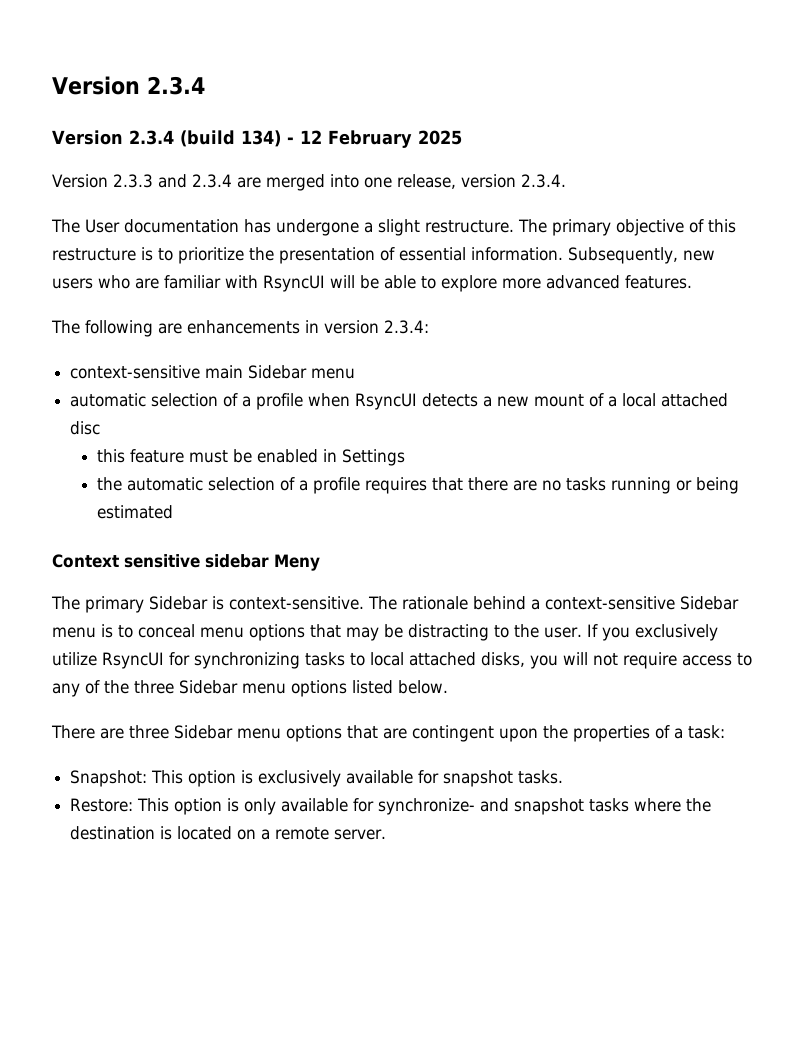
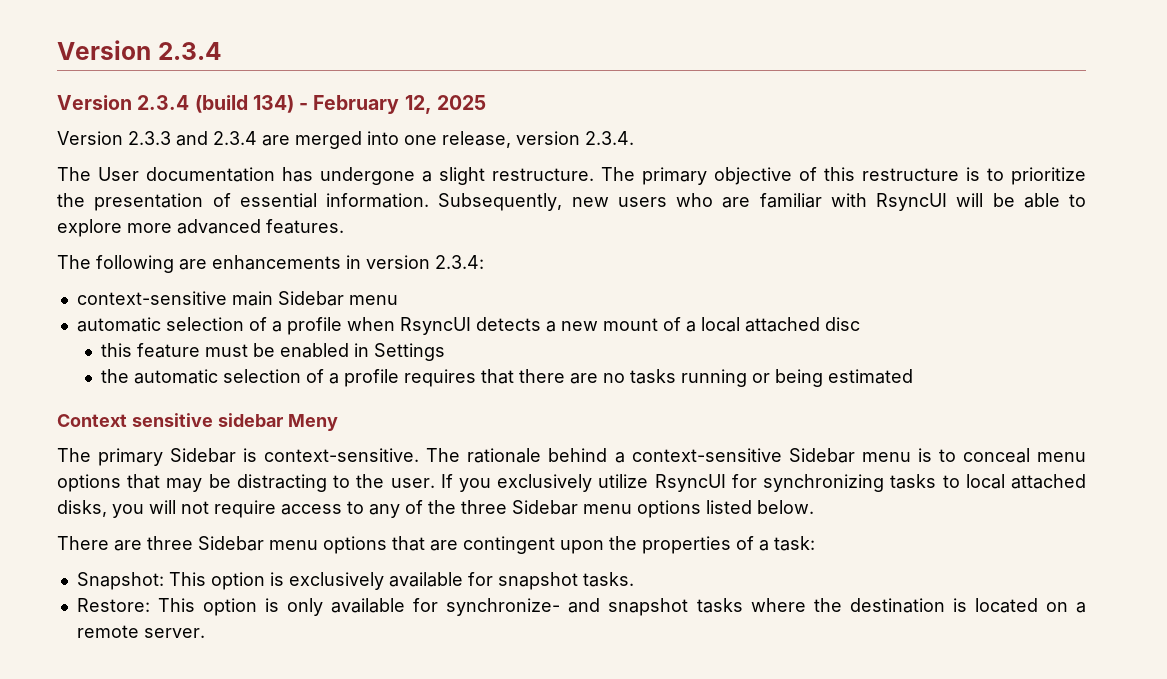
- Version 2.3.4 (build 134) - 12 February 2025
+ Version 2.3.4 (build 134) - February 12, 2025

